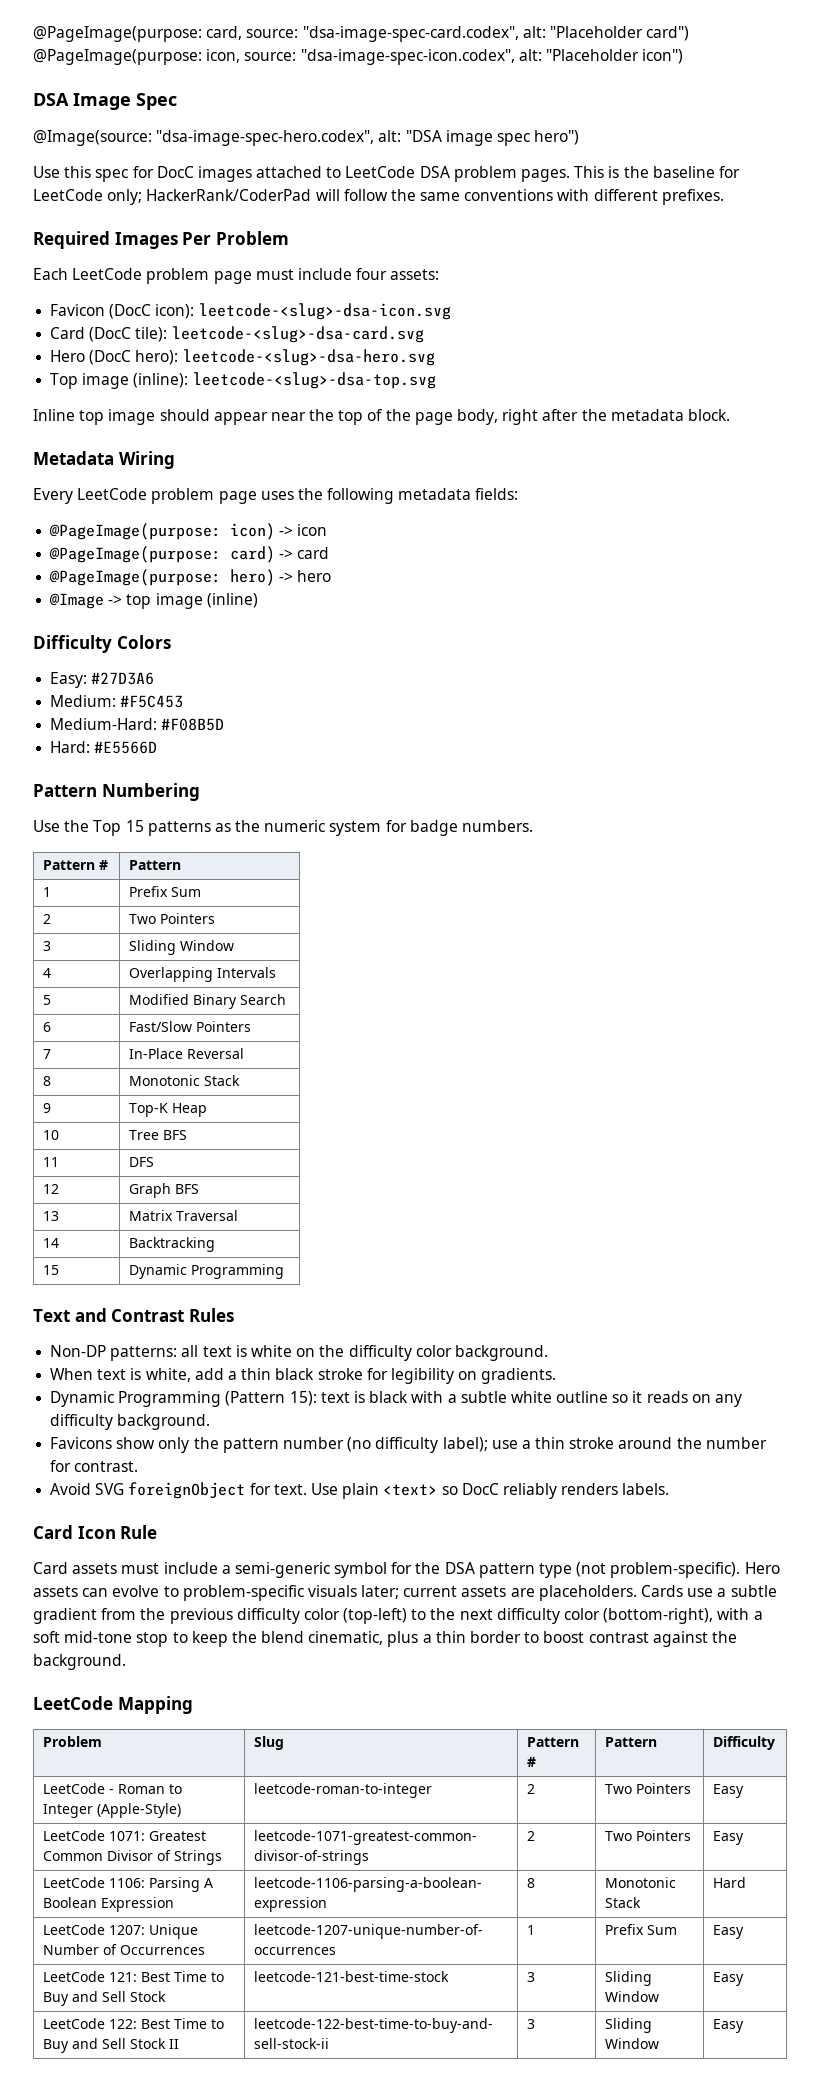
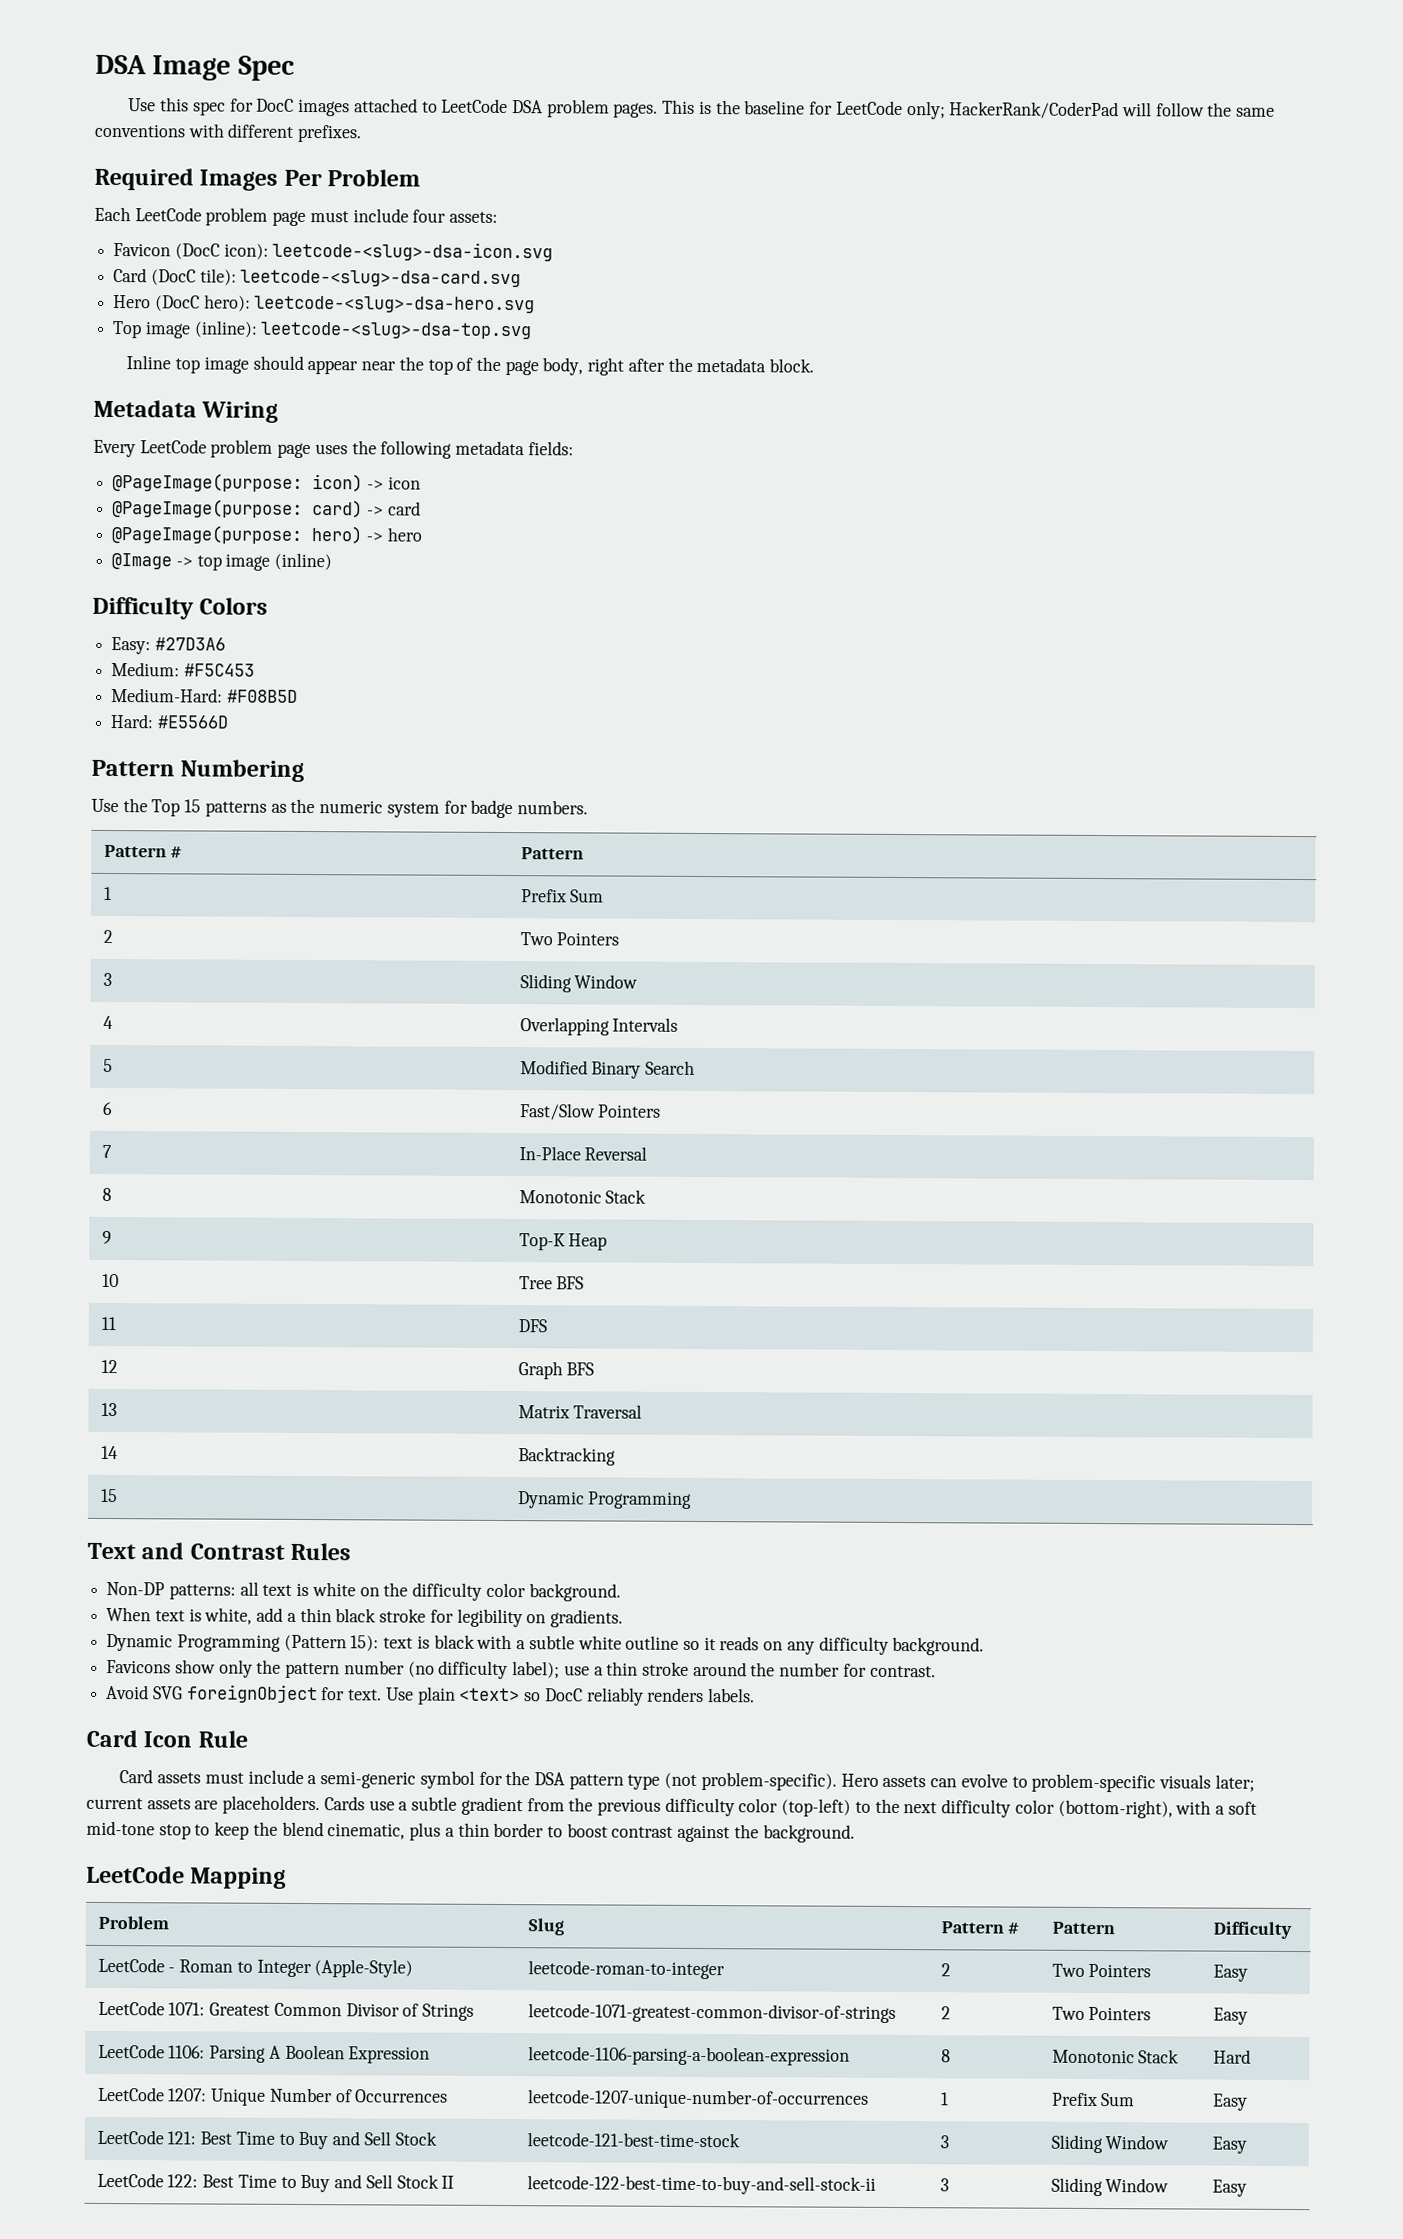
- @PageImage(purpose: card, source: "dsa-image-spec-card.codex", alt: "Placeholder card") @PageImage(purpose: icon, source: "dsa-image-spec-icon.codex", alt: "Placeholder icon")
  DSA Image Spec
- @Image(source: "dsa-image-spec-hero.codex", alt: "DSA image spec hero")

